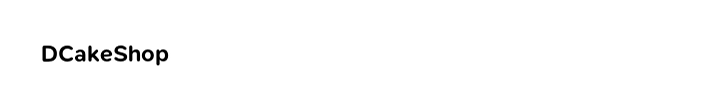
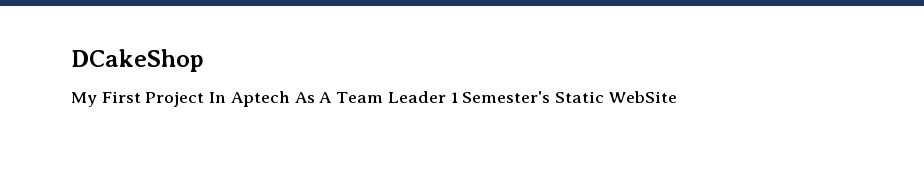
+ My First Project In Aptech As A Team Leader 1 Semester's Static WebSite

